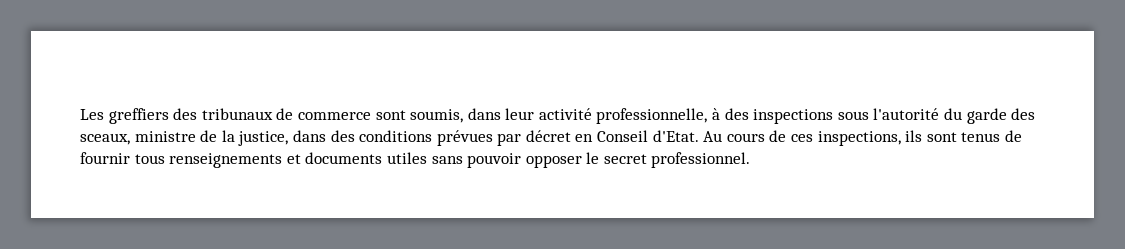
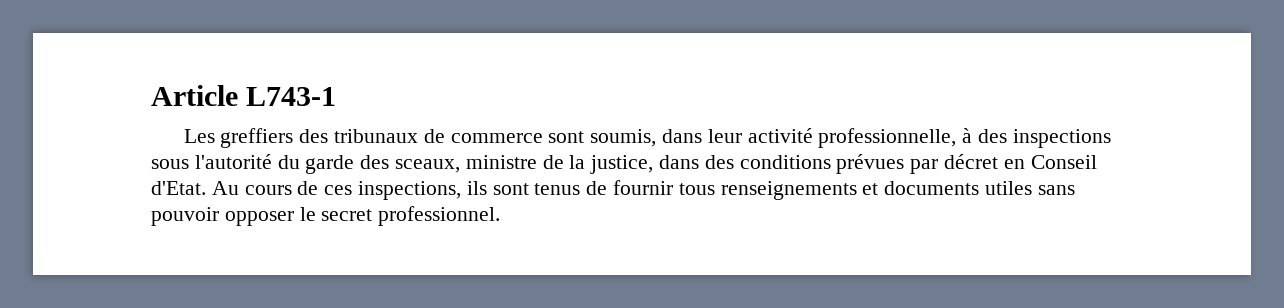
+ Article L743-1

